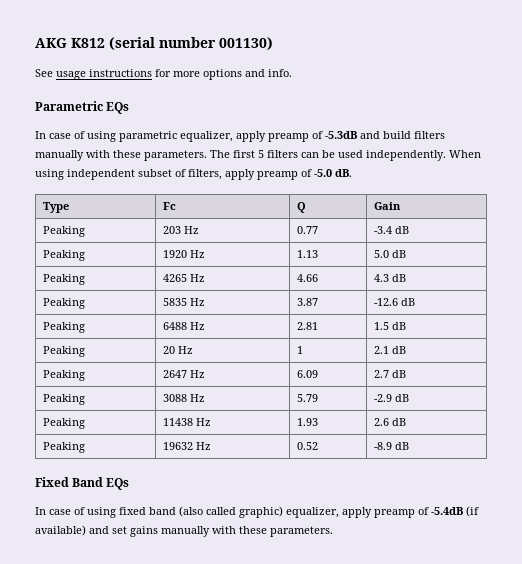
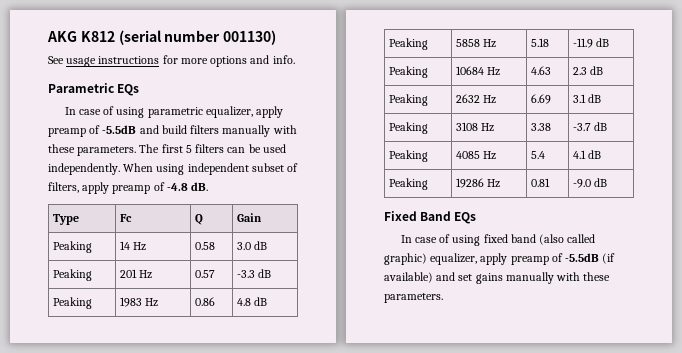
- In case of using parametric equalizer, apply preamp of -5.3dB and build filters manually with these parameters.
+ In case of using parametric equalizer, apply preamp of -5.5dB and build filters manually with these parameters.
- When using independent subset of filters, apply preamp of -5.0 dB.
+ When using independent subset of filters, apply preamp of -4.8 dB.
- Peaking | 203 Hz | 0.77 | -3.4 dB
- Peaking | 1920 Hz | 1.13 | 5.0 dB
- Peaking | 4265 Hz | 4.66 | 4.3 dB
- Peaking | 5835 Hz | 3.87 | -12.6 dB
- Peaking | 6488 Hz | 2.81 | 1.5 dB
- Peaking | 20 Hz | 1 | 2.1 dB
- Peaking | 2647 Hz | 6.09 | 2.7 dB
- Peaking | 3088 Hz | 5.79 | -2.9 dB
- Peaking | 11438 Hz | 1.93 | 2.6 dB
- Peaking | 19632 Hz | 0.52 | -8.9 dB
+ Peaking | 14 Hz | 0.58 | 3.0 dB
+ Peaking | 201 Hz | 0.57 | -3.3 dB
+ Peaking | 1983 Hz | 0.86 | 4.8 dB
+ Peaking | 5858 Hz | 5.18 | -11.9 dB
+ Peaking | 10684 Hz | 4.63 | 2.3 dB
+ Peaking | 2632 Hz | 6.69 | 3.1 dB
+ Peaking | 3108 Hz | 3.38 | -3.7 dB
+ Peaking | 4085 Hz | 5.4 | 4.1 dB
+ Peaking | 19286 Hz | 0.81 | -9.0 dB
- In case of using fixed band (also called graphic) equalizer, apply preamp of -5.4dB (if available) and set gains manually with these parameters.
+ In case of using fixed band (also called graphic) equalizer, apply preamp of -5.5dB (if available) and set gains manually with these parameters.

